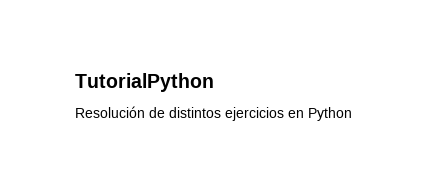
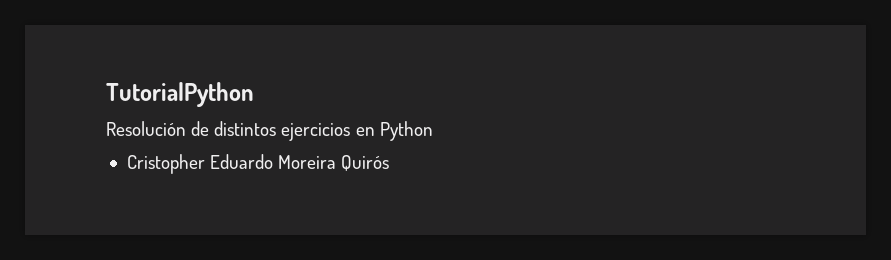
+ Cristopher Eduardo Moreira Quirós

